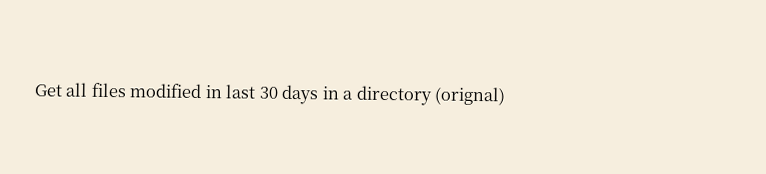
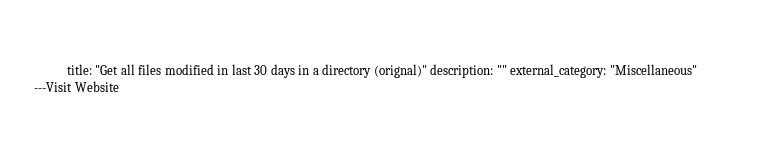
- Get all files modified in last 30 days in a directory (orignal)
+ title: "Get all files modified in last 30 days in a directory (orignal)" description: "" external_category: "Miscellaneous" ---Visit Website

